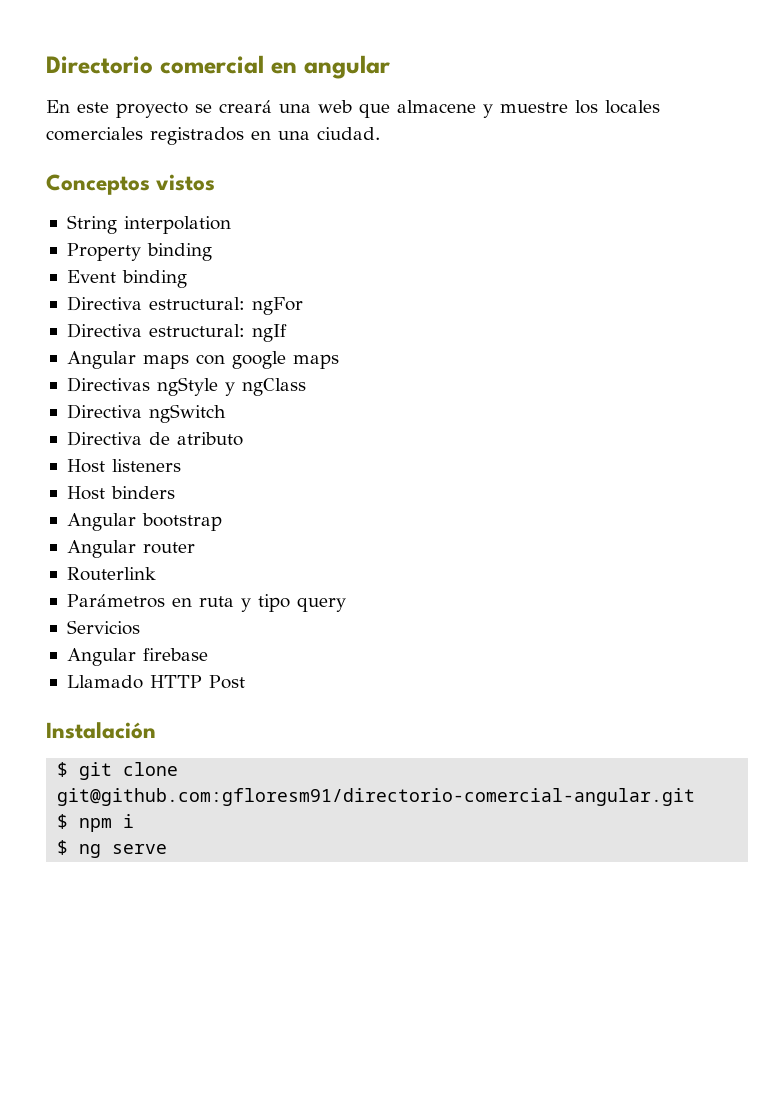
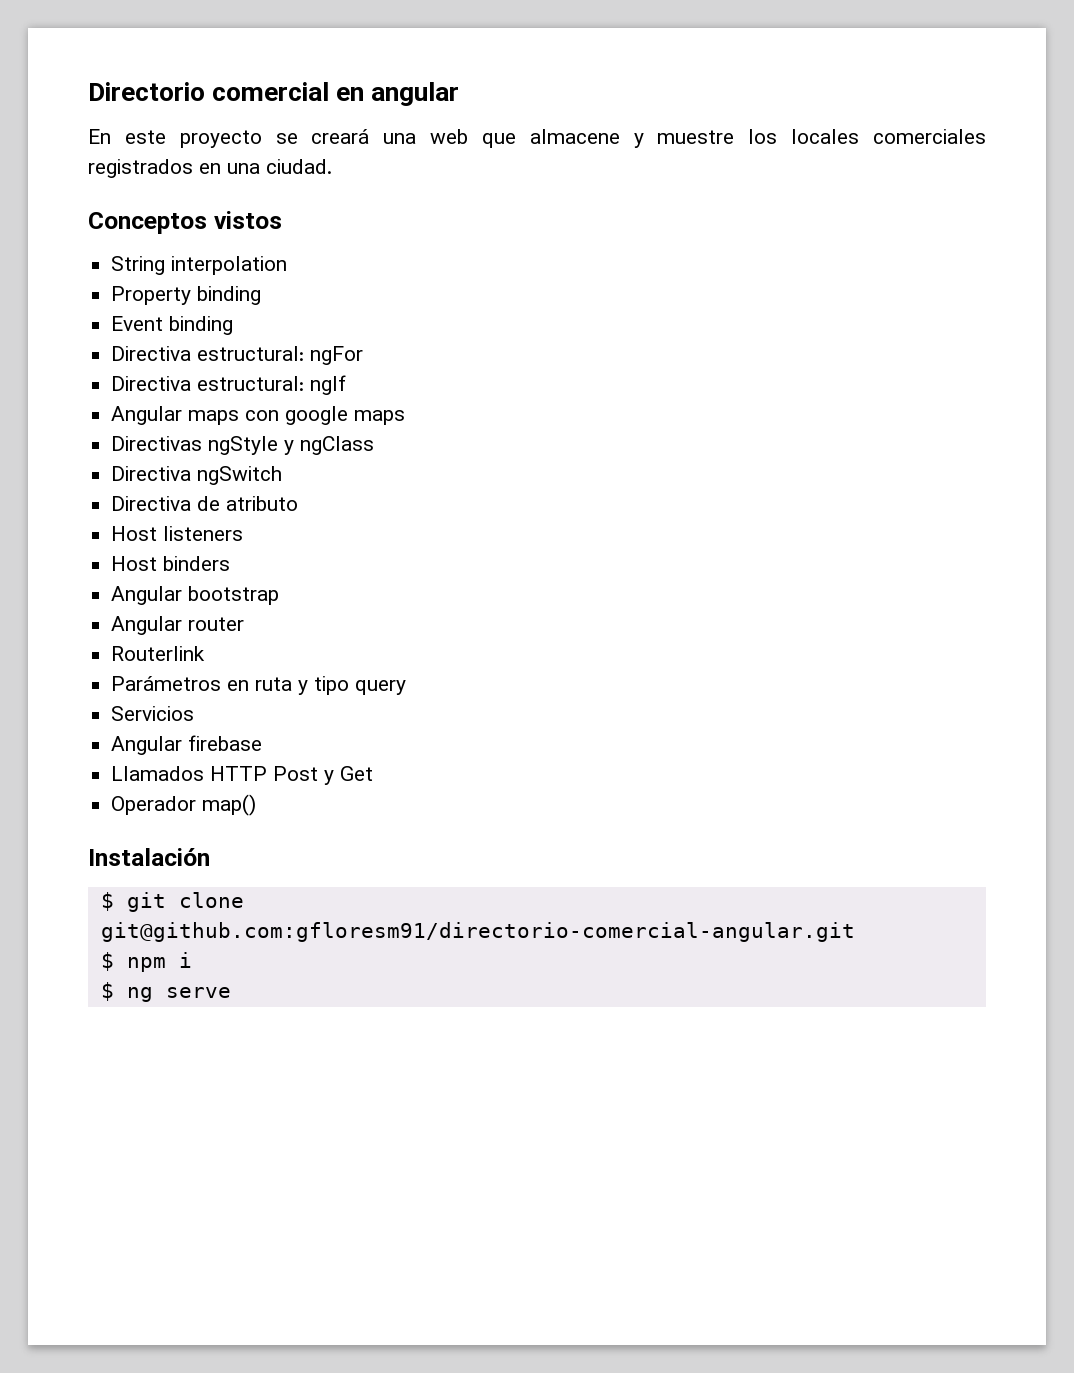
- Llamado HTTP Post
+ Llamados HTTP Post y Get
+ Operador map()

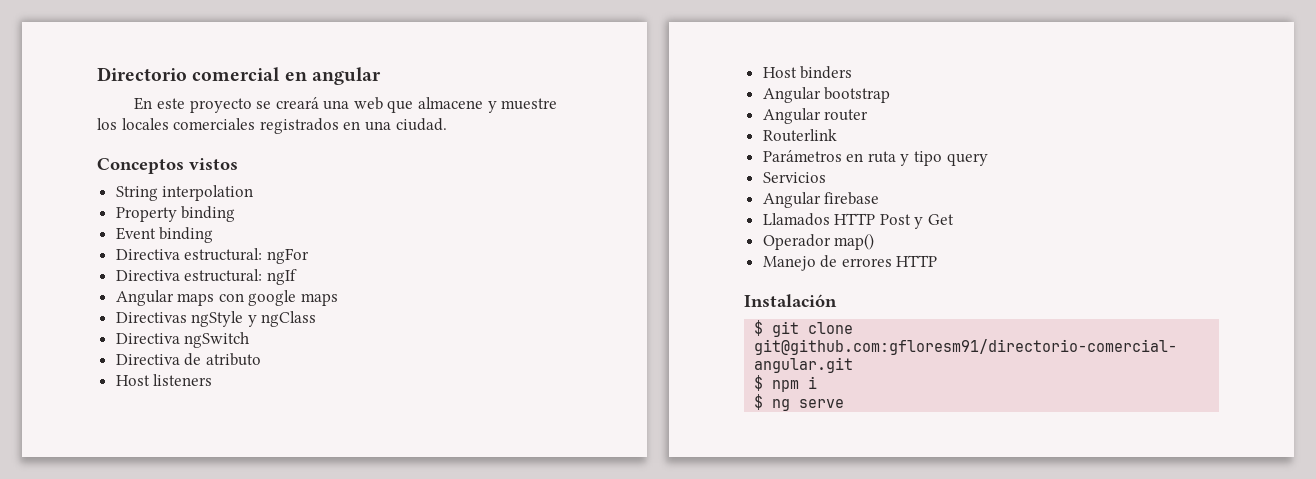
+ Manejo de errores HTTP

